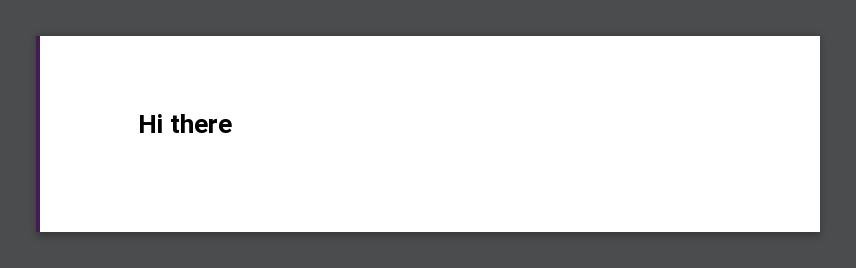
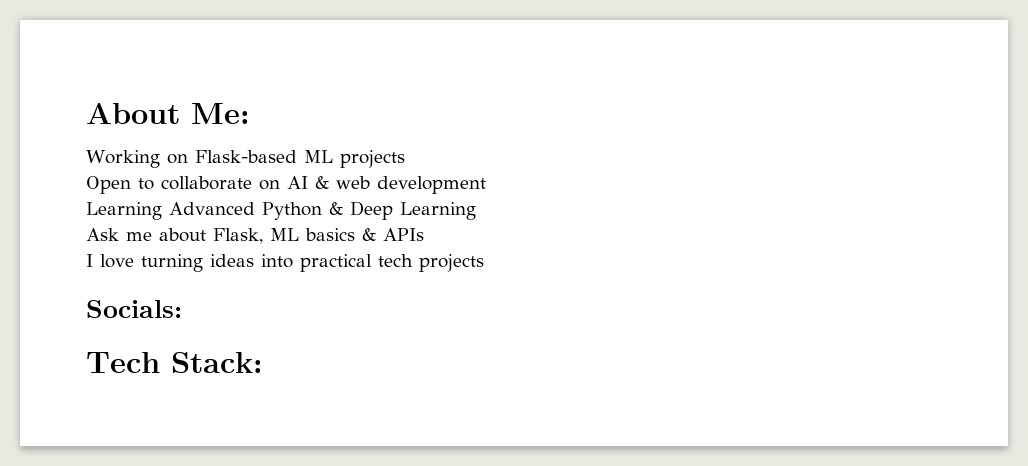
- Hi there
+ About Me:
+ Working on Flask-based ML projects
+ Open to collaborate on AI & web development
+ Learning Advanced Python & Deep Learning
+ Ask me about Flask, ML basics & APIs
+ I love turning ideas into practical tech projects
+ Socials:
+ Tech Stack:

